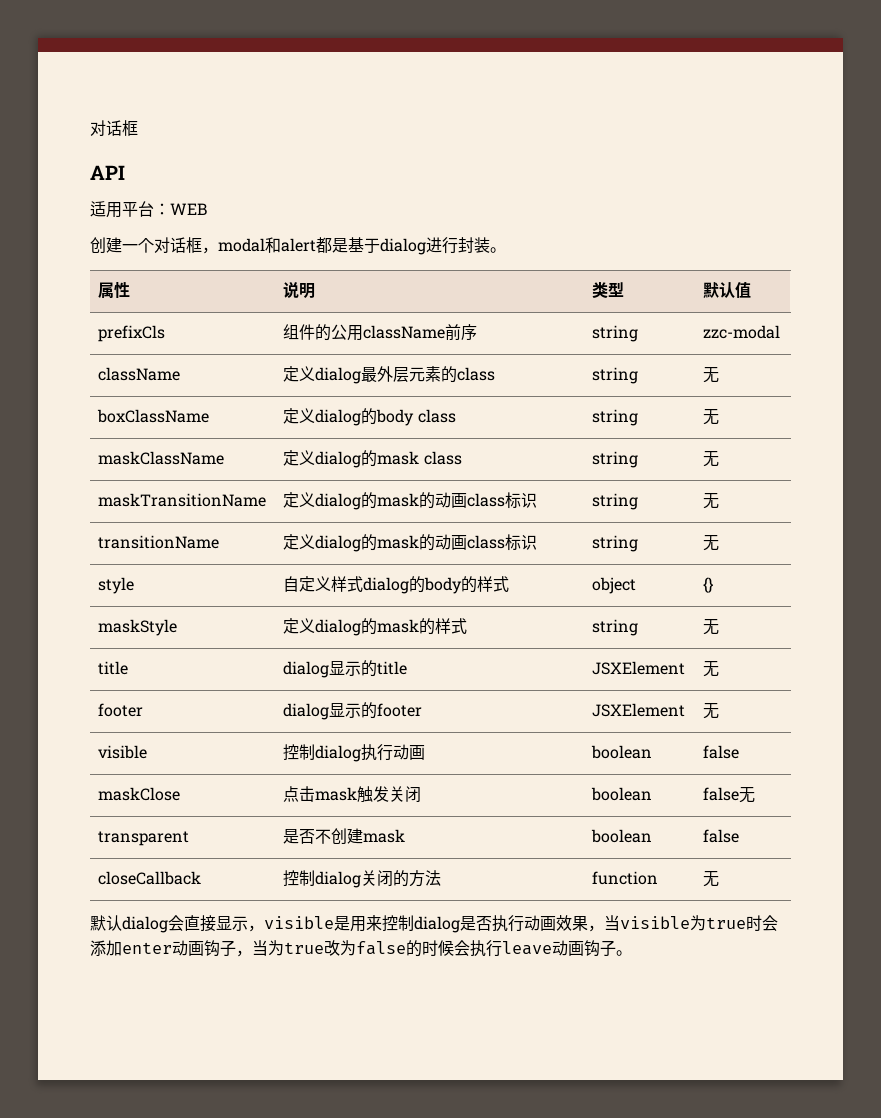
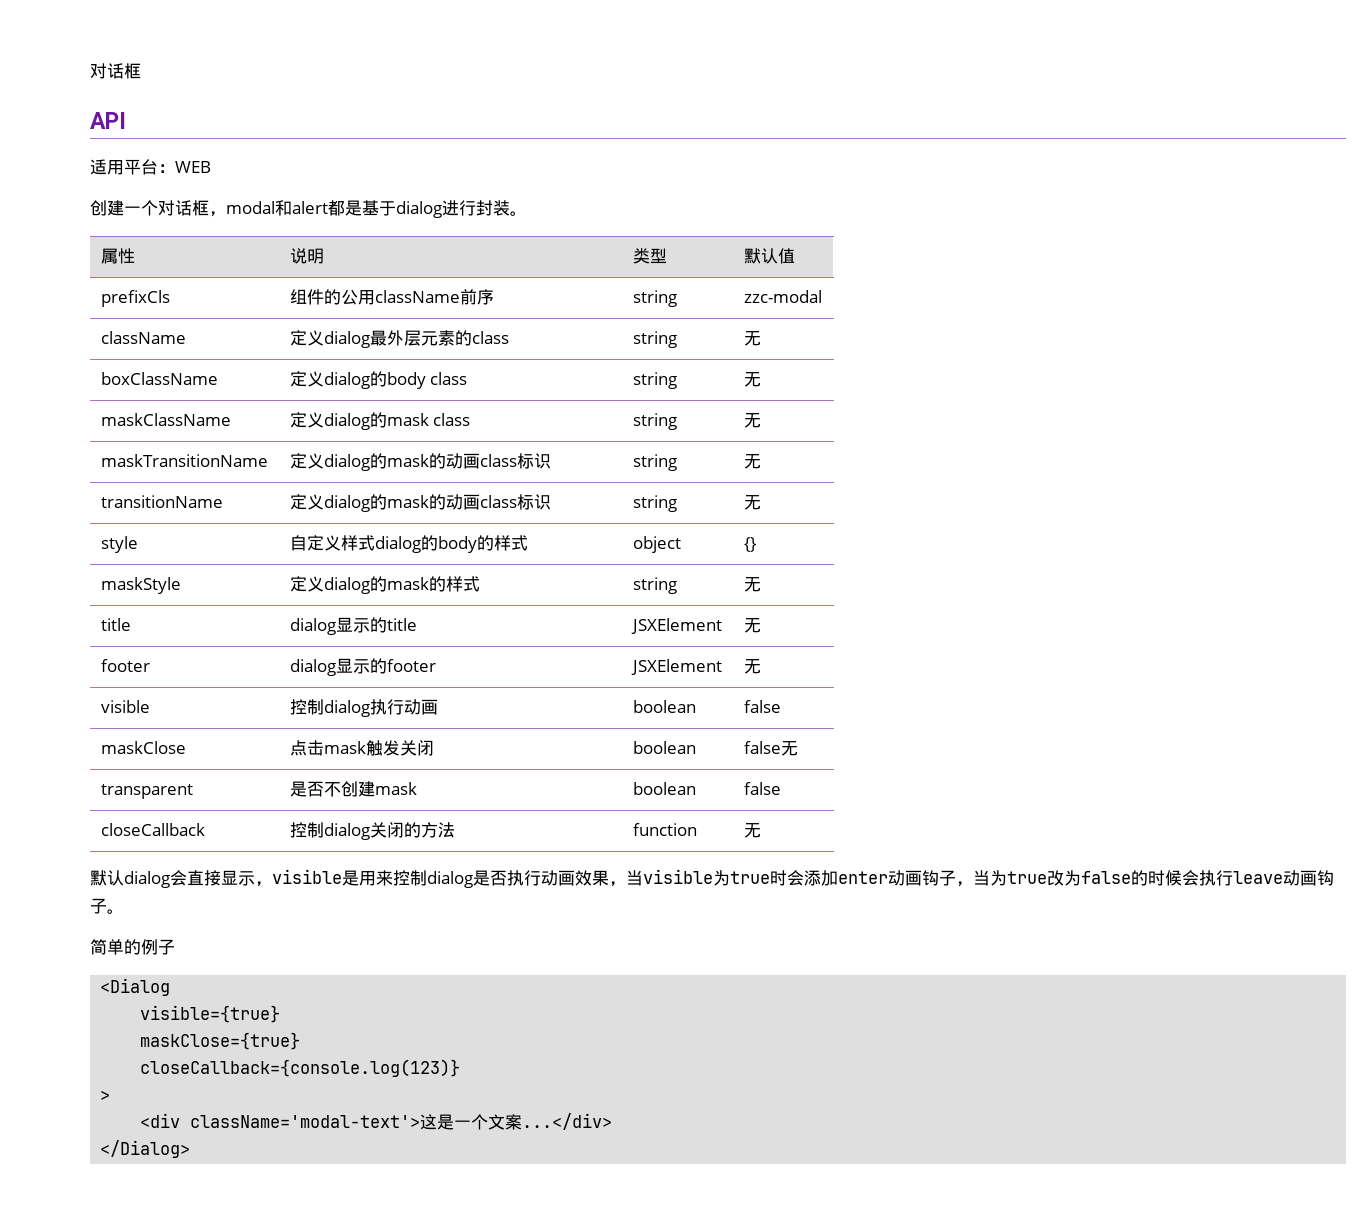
+ 简单的例子
+ <Dialog
+ visible={true}
+ maskClose={true}
+ closeCallback={console.log(123)}
+ >
+ <div className='modal-text'>这是一个文案...</div>
+ </Dialog>

